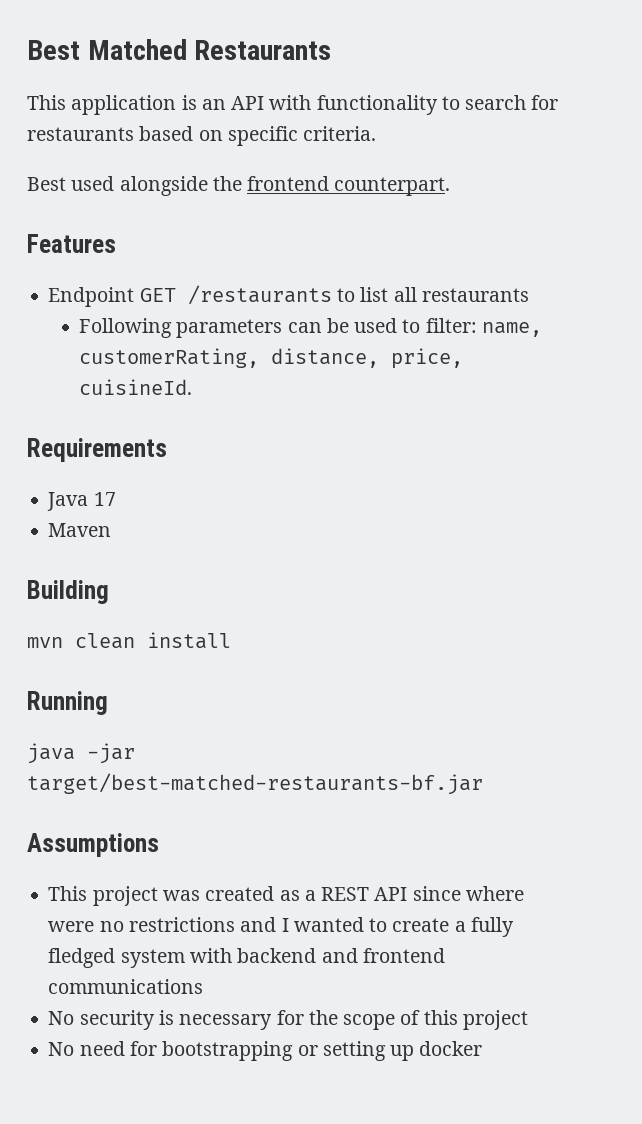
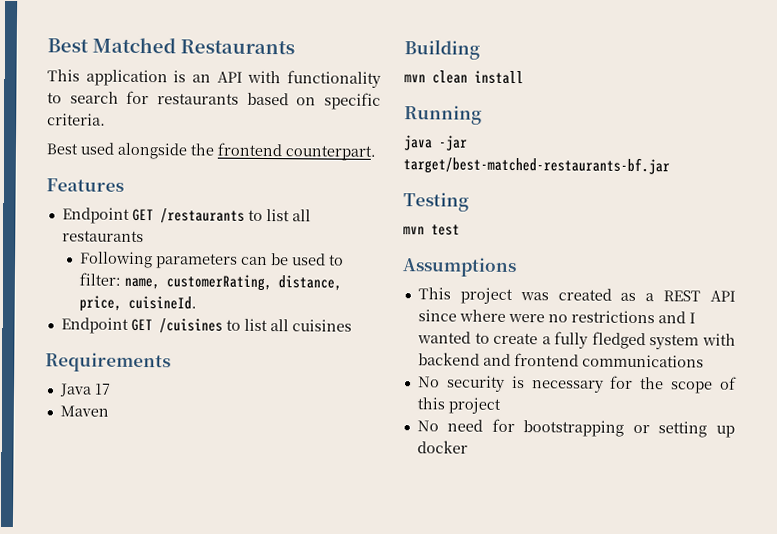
+ Endpoint GET /cuisines to list all cuisines
+ Testing
+ mvn test

